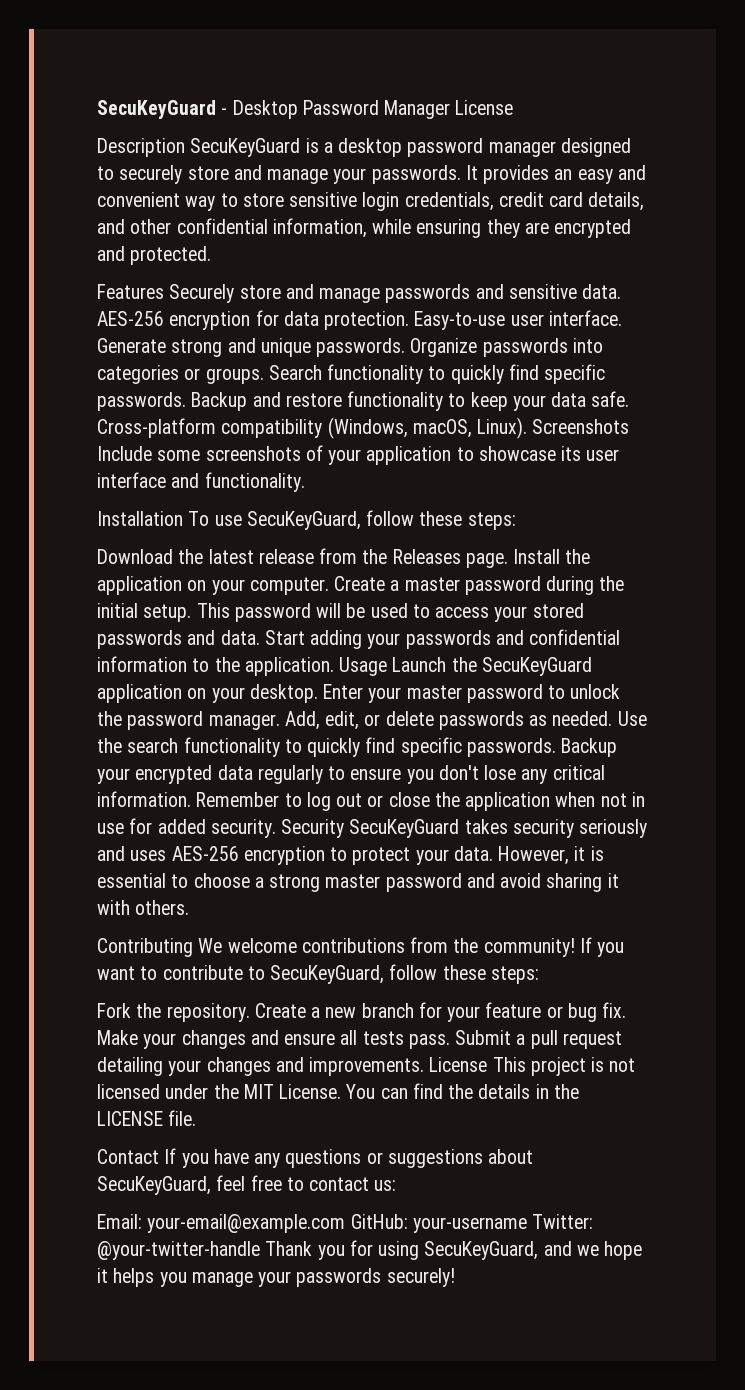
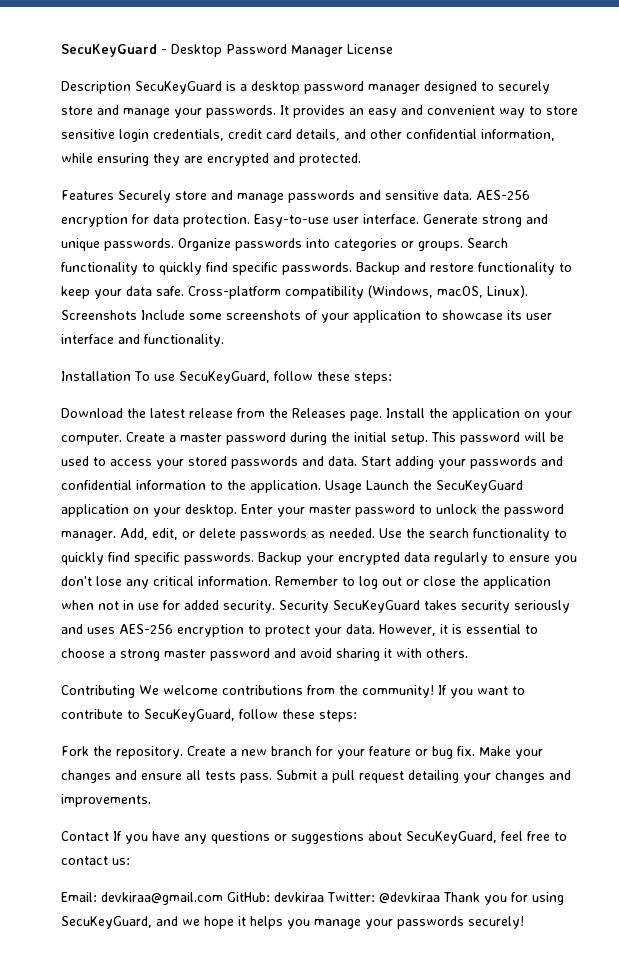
- License This project is not licensed under the MIT License. You can find the details in the LICENSE file.
- Email: your-email@example.com GitHub: your-username Twitter: @your-twitter-handle Thank you for using SecuKeyGuard, and we hope it helps you manage your passwords securely!
+ Email: devkiraa@gmail.com GitHub: devkiraa Twitter: @devkiraa Thank you for using SecuKeyGuard, and we hope it helps you manage your passwords securely!

